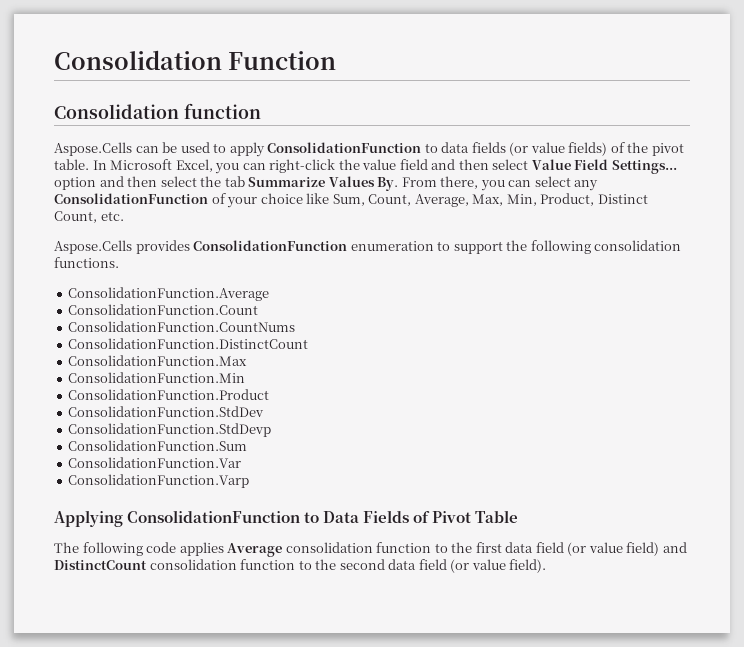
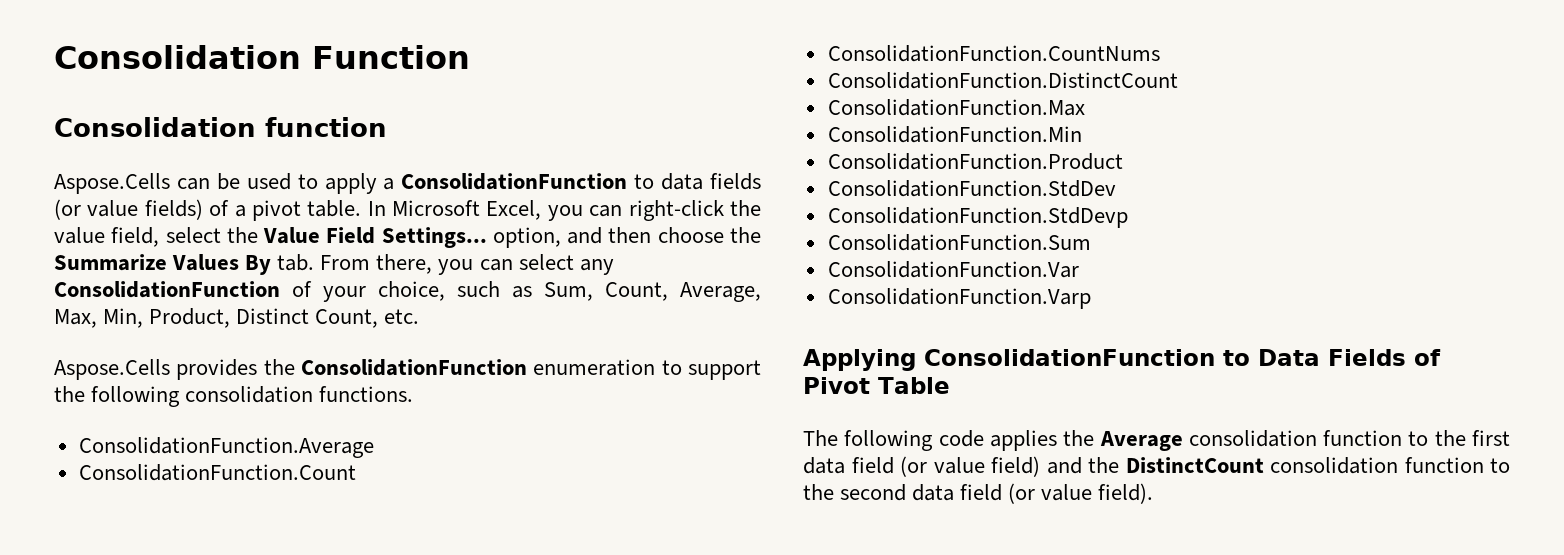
- Aspose.Cells can be used to apply ConsolidationFunction to data fields (or value fields) of the pivot table.
+ Aspose.Cells can be used to apply a ConsolidationFunction to data fields (or value fields) of a pivot table.
- In Microsoft Excel, you can right‑click the value field and then select Value Field Settings... option and then select the tab Summarize Values By. From there, you can select any ConsolidationFunction of your choice like Sum, Count, Average, Max, Min, Product, Distinct Count, etc.
+ In Microsoft Excel, you can right‑click the value field, select the Value Field Settings... option, and then choose the Summarize Values By tab. From there, you can select any ConsolidationFunction of your choice, such as Sum, Count, Average, Max, Min, Product, Distinct Count, etc.
- Aspose.Cells provides ConsolidationFunction enumeration to support the following consolidation functions.
+ Aspose.Cells provides the ConsolidationFunction enumeration to support the following consolidation functions.
- The following code applies Average consolidation function to the first data field (or value field) and DistinctCount consolidation function to the second data field (or value field).
+ The following code applies the Average consolidation function to the first data field (or value field) and the DistinctCount consolidation function to the second data field (or value field).

